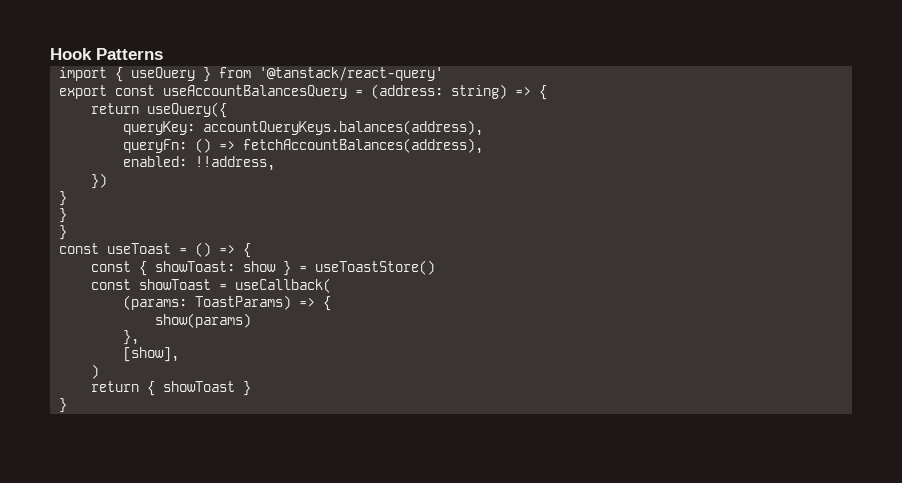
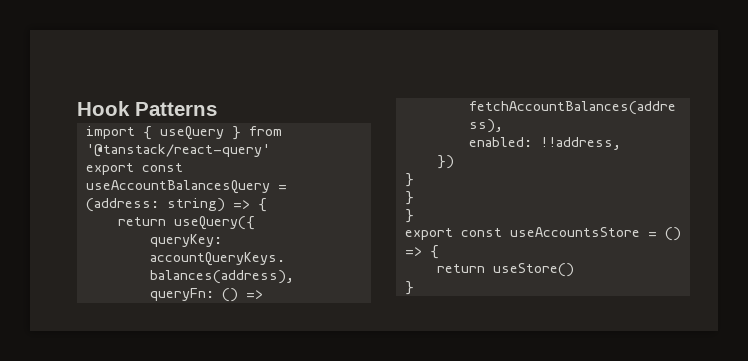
- const useToast = () => {
+ export const useAccountsStore = () => {
- const { showToast: show } = useToastStore()
- const showToast = useCallback(
- (params: ToastParams) => {
- show(params)
- },
- [show],
- )
- return { showToast }
+ return useStore()

